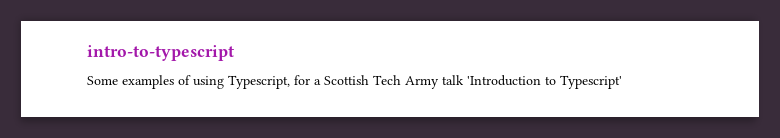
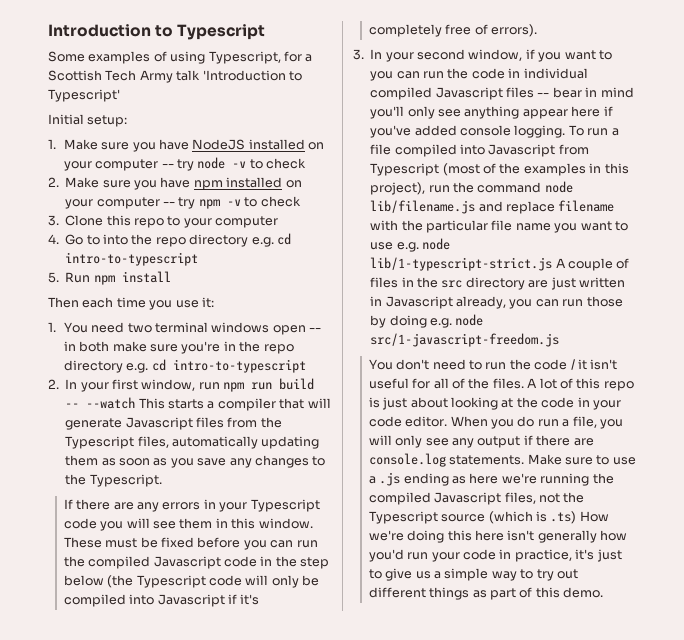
- intro-to-typescript
+ Introduction to Typescript
+ Initial setup:
+ 1. Make sure you have NodeJS installed on your computer -- try node -v to check
+ 2. Make sure you have npm installed on your computer -- try npm -v to check
+ 3. Clone this repo to your computer
+ 4. Go to into the repo directory e.g. cd intro-to-typescript
+ 5. Run npm install
+ Then each time you use it:
+ 1. You need two terminal windows open -- in both make sure you're in the repo directory e.g. cd intro-to-typescript
+ 2. In your first window, run npm run build -- --watch This starts a compiler that will generate Javascript files from the Typescript files, automatically updating them as soon as you save any changes to the Typescript.
+ If there are any errors in your Typescript code you will see them in this window. These must be fixed before you can run the compiled Javascript code in the step below (the Typescript code will only be compiled into Javascript if it's completely free of errors).
+ 3. In your second window, if you want to you can run the code in individual compiled Javascript files -- bear in mind you'll only see anything appear here if you've added console logging. To run a file compiled into Javascript from Typescript (most of the examples in this project), run the command node lib/filename.js and replace filename with the particular file name you want to use e.g. node lib/1-typescript-strict.js A couple of files in the src directory are just written in Javascript already, you can run those by doing e.g. node src/1-javascript-freedom.js
+ You don't need to run the code / it isn't useful for all of the files. A lot of this repo is just about looking at the code in your code editor. When you do run a file, you will only see any output if there are console.log statements. Make sure to use a .js ending as here we're running the compiled Javascript files, not the Typescript source (which is .ts) How we're doing this here isn't generally how you'd run your code in practice, it's just to give us a simple way to try out different things as part of this demo.

